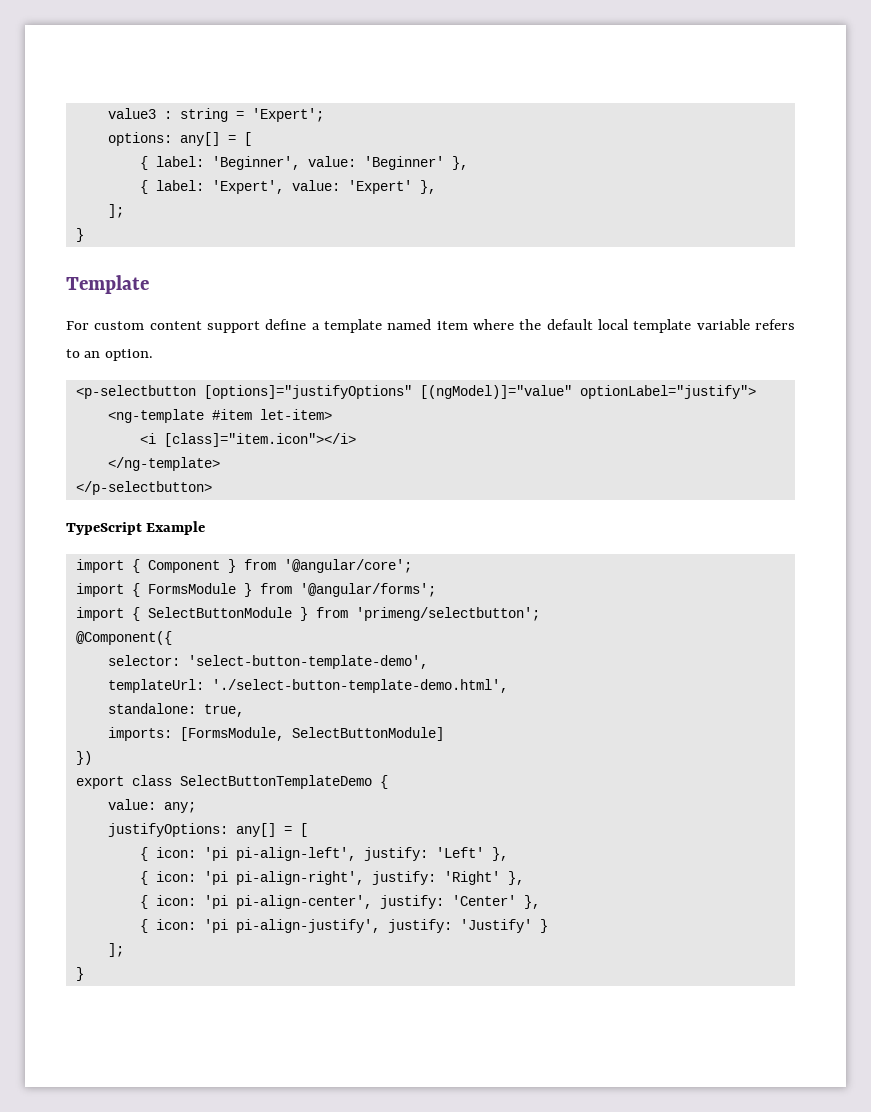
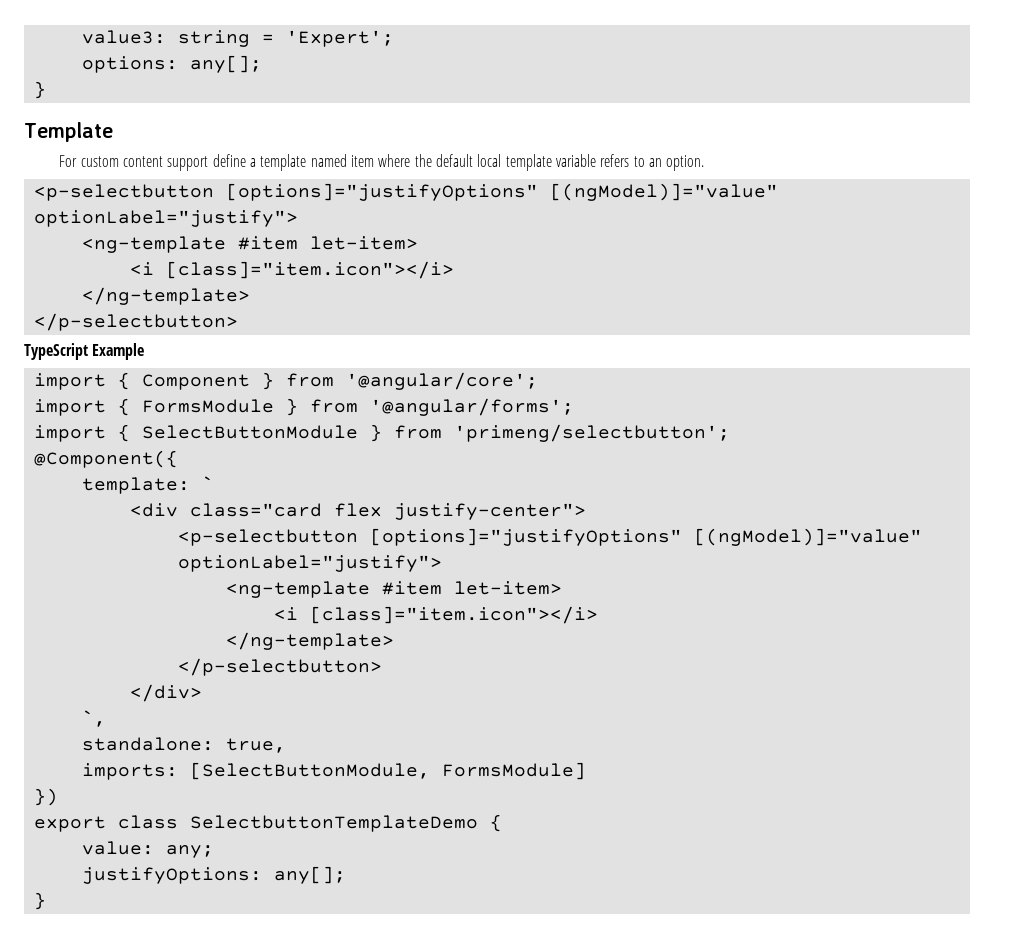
- value3 : string = 'Expert';
+ value3: string = 'Expert';
- options: any[] = [
- { label: 'Beginner', value: 'Beginner' },
- { label: 'Expert', value: 'Expert' },
- ];
+ options: any[];
- selector: 'select-button-template-demo',
- templateUrl: './select-button-template-demo.html',
+ template: `
+ <div class="card flex justify-center">
+ <p-selectbutton [options]="justifyOptions" [(ngModel)]="value" optionLabel="justify">
+ <ng-template #item let-item>
+ <i [class]="item.icon"></i>
+ </ng-template>
+ </p-selectbutton>
+ </div>
+ `,
- imports: [FormsModule, SelectButtonModule]
+ imports: [SelectButtonModule, FormsModule]
- export class SelectButtonTemplateDemo {
+ export class SelectbuttonTemplateDemo {
- justifyOptions: any[] = [
- { icon: 'pi pi-align-left', justify: 'Left' },
- { icon: 'pi pi-align-right', justify: 'Right' },
- { icon: 'pi pi-align-center', justify: 'Center' },
- { icon: 'pi pi-align-justify', justify: 'Justify' }
- ];
+ justifyOptions: any[];

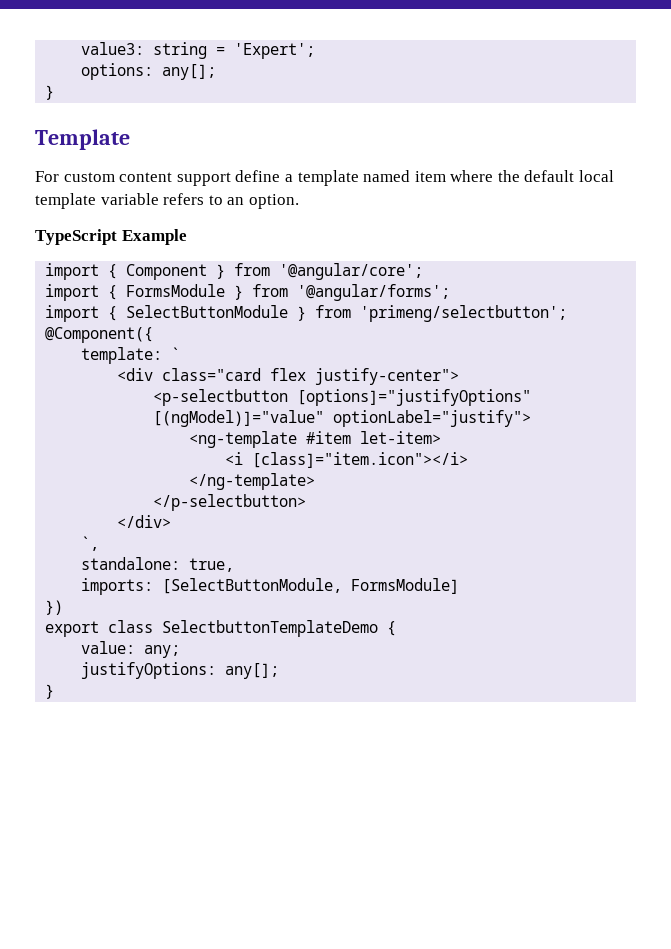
  For custom content support define a template named item where the default local template variable refers to an option.
- <p-selectbutton [options]="justifyOptions" [(ngModel)]="value" optionLabel="justify">
- <ng-template #item let-item>
- <i [class]="item.icon"></i>
- </ng-template>
- </p-selectbutton>

